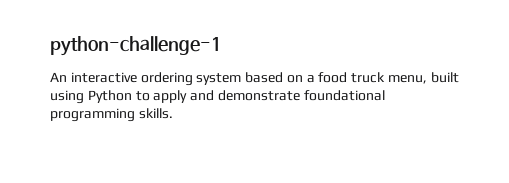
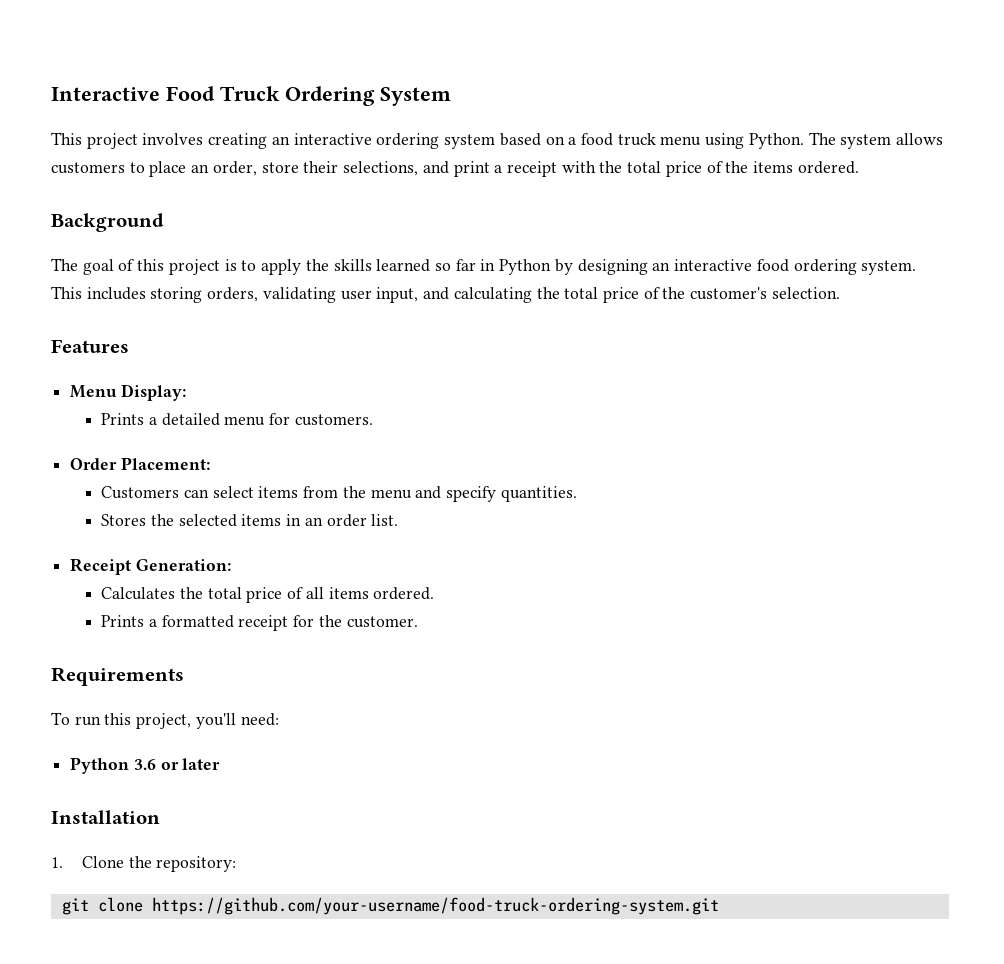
- python-challenge-1
- An interactive ordering system based on a food truck menu, built using Python to apply and demonstrate foundational programming skills.
+ Interactive Food Truck Ordering System
+ This project involves creating an interactive ordering system based on a food truck menu using Python. The system allows customers to place an order, store their selections, and print a receipt with the total price of the items ordered.
+ Background
+ The goal of this project is to apply the skills learned so far in Python by designing an interactive food ordering system. This includes storing orders, validating user input, and calculating the total price of the customer's selection.
+ Features
+ Menu Display:
+ Prints a detailed menu for customers.
+ Order Placement:
+ Customers can select items from the menu and specify quantities.
+ Stores the selected items in an order list.
+ Receipt Generation:
+ Calculates the total price of all items ordered.
+ Prints a formatted receipt for the customer.
+ Requirements
+ To run this project, you'll need:
+ Python 3.6 or later
+ Installation
+ 1. Clone the repository:
+ git clone https://github.com/your-username/food-truck-ordering-system.git

